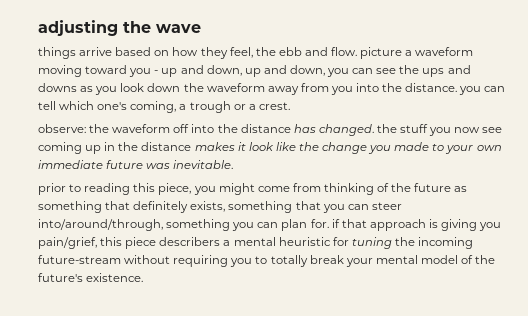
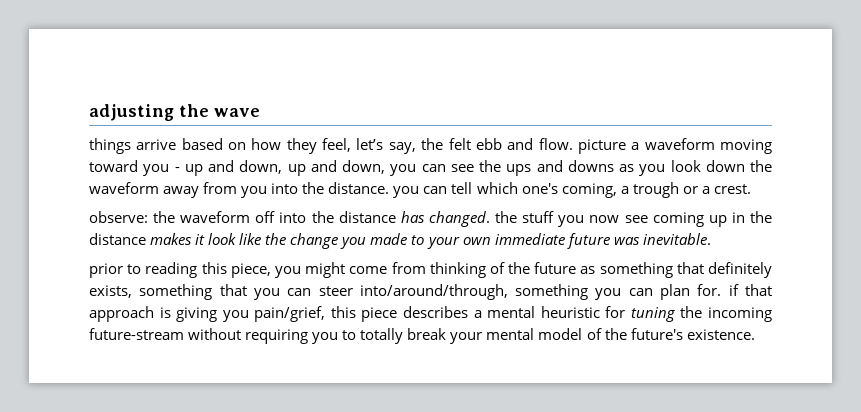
- things arrive based on how they feel, the ebb and flow. picture a waveform moving toward you - up and down, up and down, you can see the ups and downs as you look down the waveform away from you into the distance. you can tell which one's coming, a trough or a crest.
+ things arrive based on how they feel, let’s say, the felt ebb and flow. picture a waveform moving toward you - up and down, up and down, you can see the ups and downs as you look down the waveform away from you into the distance. you can tell which one's coming, a trough or a crest.
- prior to reading this piece, you might come from thinking of the future as something that definitely exists, something that you can steer into/around/through, something you can plan for. if that approach is giving you pain/grief, this piece describers a mental heuristic for tuning the incoming future-stream without requiring you to totally break your mental model of the future's existence.
+ prior to reading this piece, you might come from thinking of the future as something that definitely exists, something that you can steer into/around/through, something you can plan for. if that approach is giving you pain/grief, this piece describes a mental heuristic for tuning the incoming future-stream without requiring you to totally break your mental model of the future's existence.

